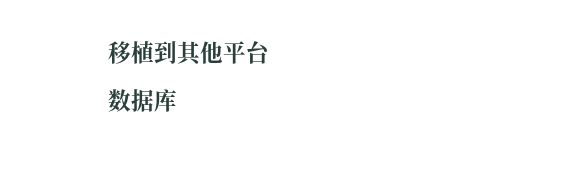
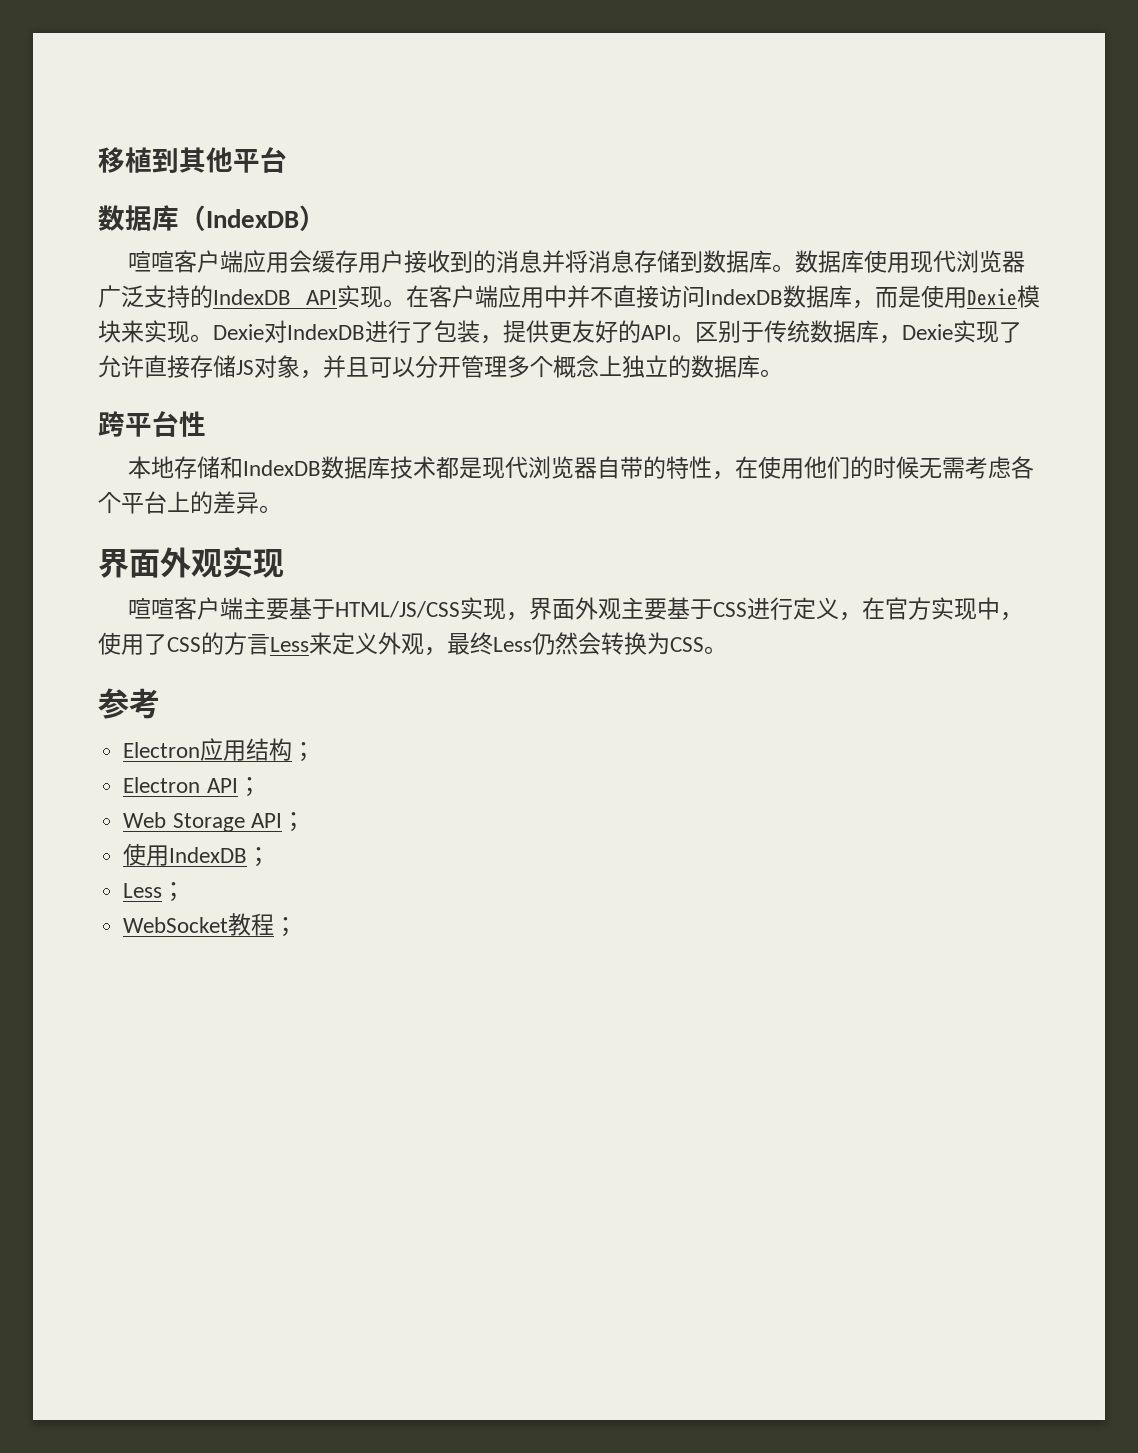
- 数据库
+ 数据库（IndexDB）
+ 喧喧客户端应用会缓存用户接收到的消息并将消息存储到数据库。数据库使用现代浏览器广泛支持的IndexDB API实现。在客户端应用中并不直接访问IndexDB数据库，而是使用Dexie模块来实现。Dexie对IndexDB进行了包装，提供更友好的API。区别于传统数据库，Dexie实现了允许直接存储JS对象，并且可以分开管理多个概念上独立的数据库。
+ 跨平台性
+ 本地存储和IndexDB数据库技术都是现代浏览器自带的特性，在使用他们的时候无需考虑各个平台上的差异。
+ 界面外观实现
+ 喧喧客户端主要基于HTML/JS/CSS实现，界面外观主要基于CSS进行定义，在官方实现中，使用了CSS的方言Less来定义外观，最终Less仍然会转换为CSS。
+ 参考
+ Electron应用结构；
+ Electron API；
+ Web Storage API；
+ 使用IndexDB；
+ Less；
+ WebSocket教程；

